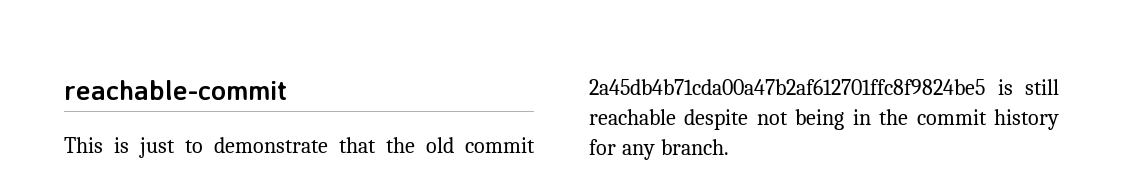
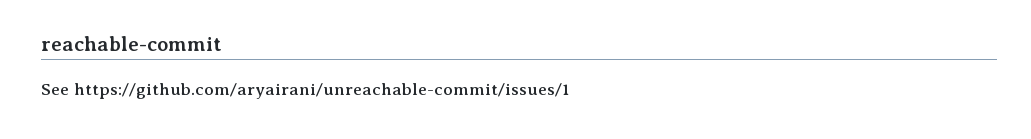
- This is just to demonstrate that the old commit 2a45db4b71cda00a47b2af612701ffc8f9824be5 is still reachable despite not being in the commit history for any branch.
+ See https://github.com/aryairani/unreachable-commit/issues/1

